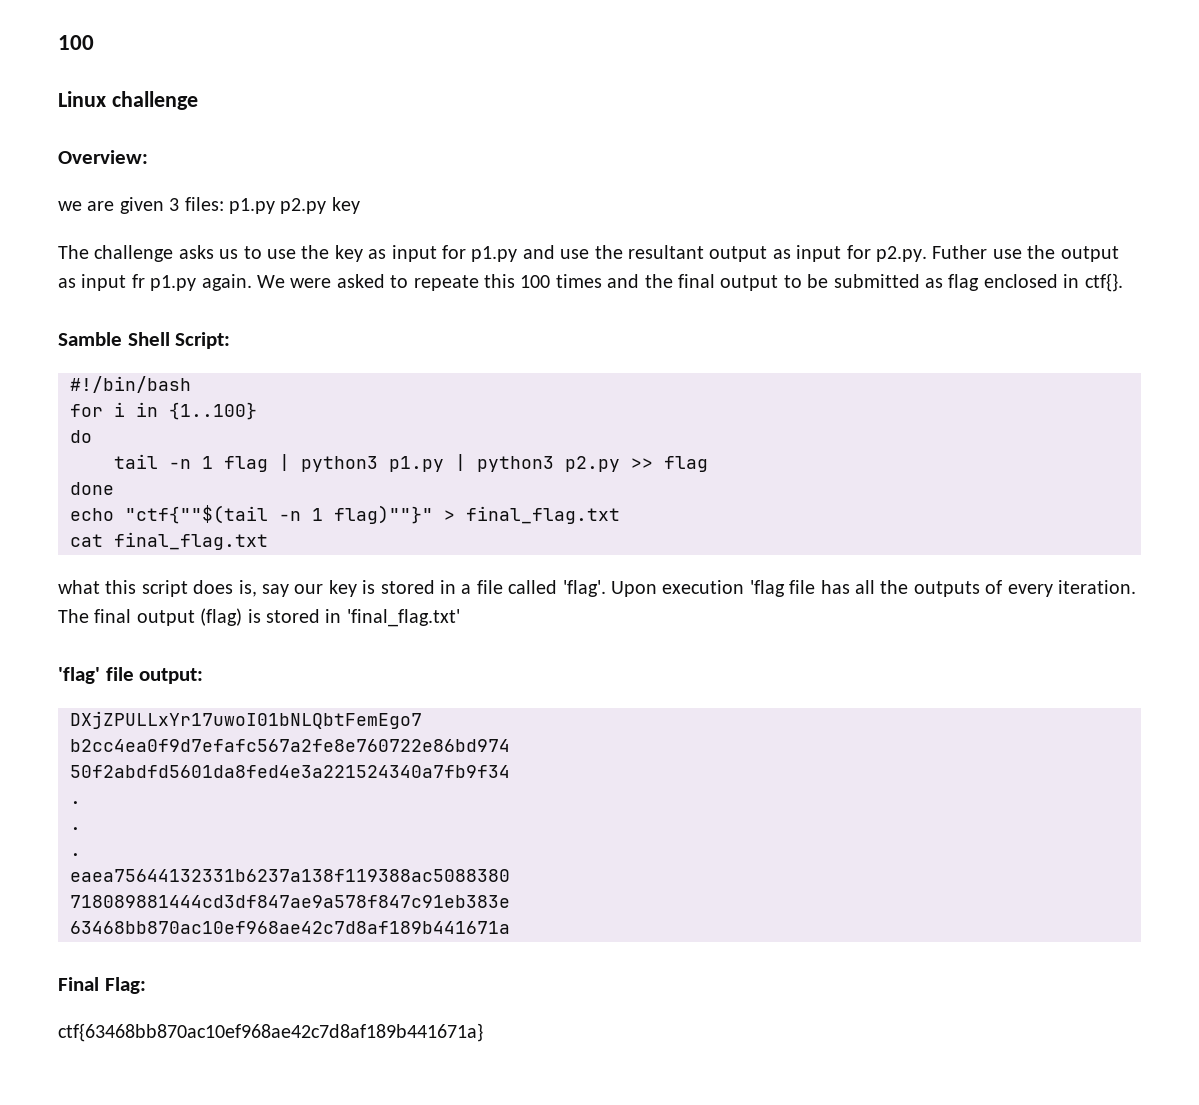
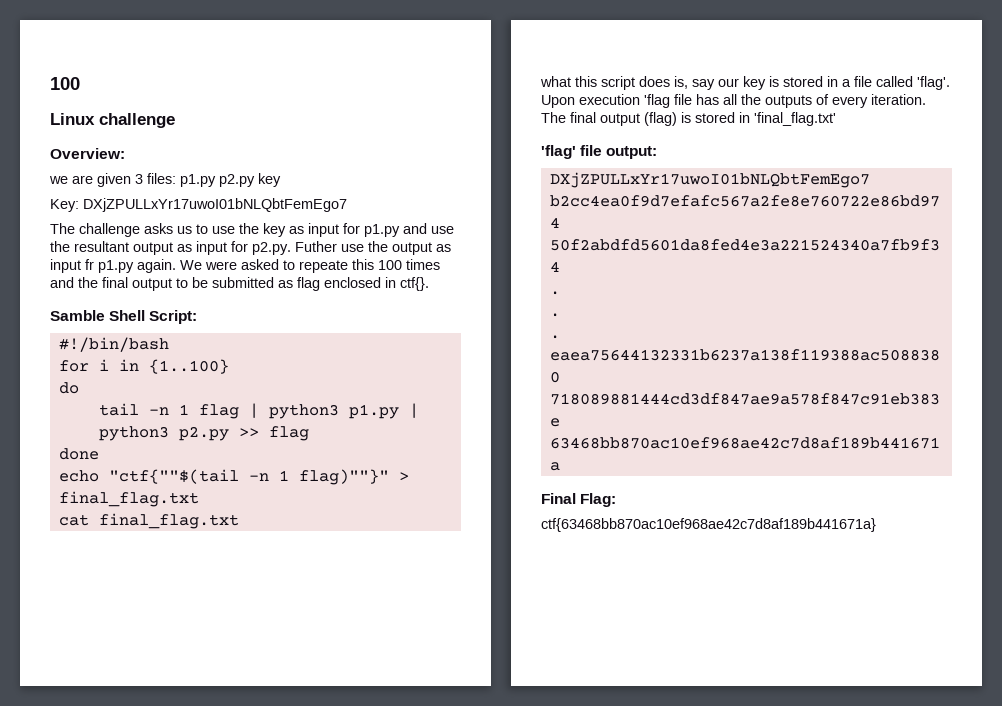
+ Key: DXjZPULLxYr17uwoI01bNLQbtFemEgo7

